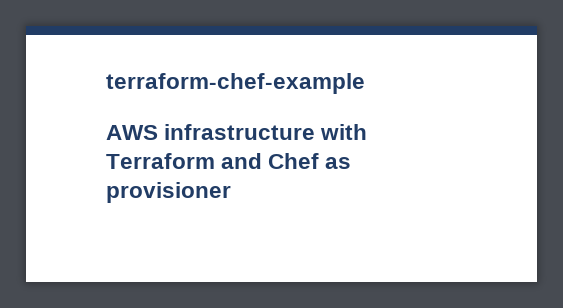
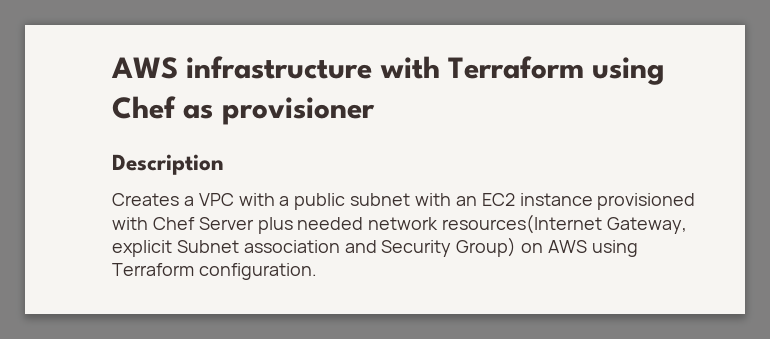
- terraform-chef-example
- AWS infrastructure with Terraform and Chef as provisioner
+ AWS infrastructure with Terraform using Chef as provisioner
+ Description
+ Creates a VPC with a public subnet with an EC2 instance provisioned with Chef Server plus needed network resources(Internet Gateway, explicit Subnet association and Security Group) on AWS using Terraform configuration.

